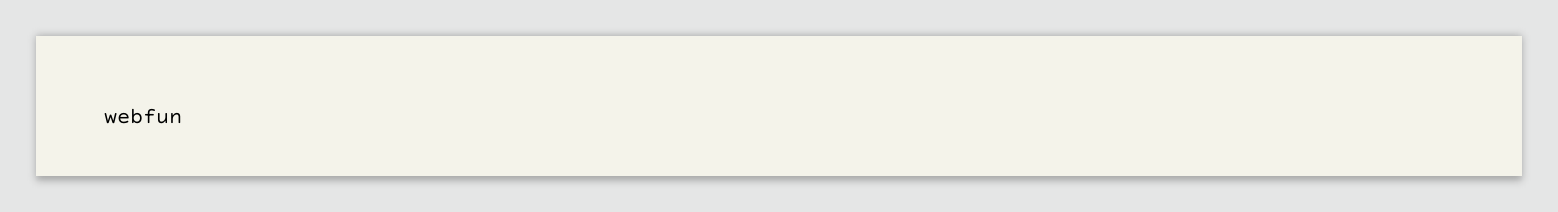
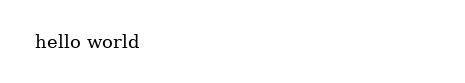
- webfun
+ hello world

